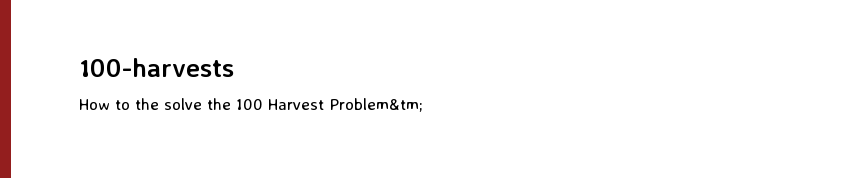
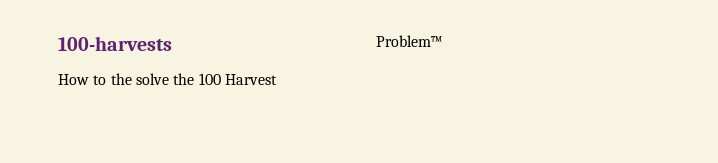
- How to the solve the 100 Harvest Problem&tm;
+ How to the solve the 100 Harvest Problem™

